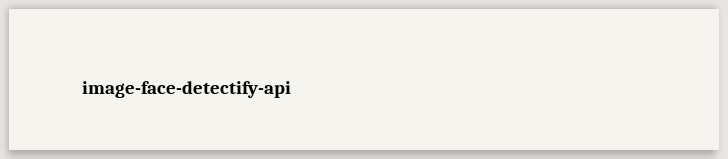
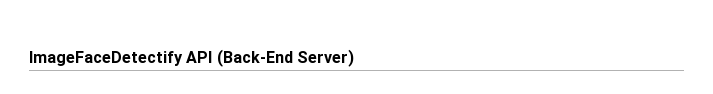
- image-face-detectify-api
+ ImageFaceDetectify API (Back-End Server)

